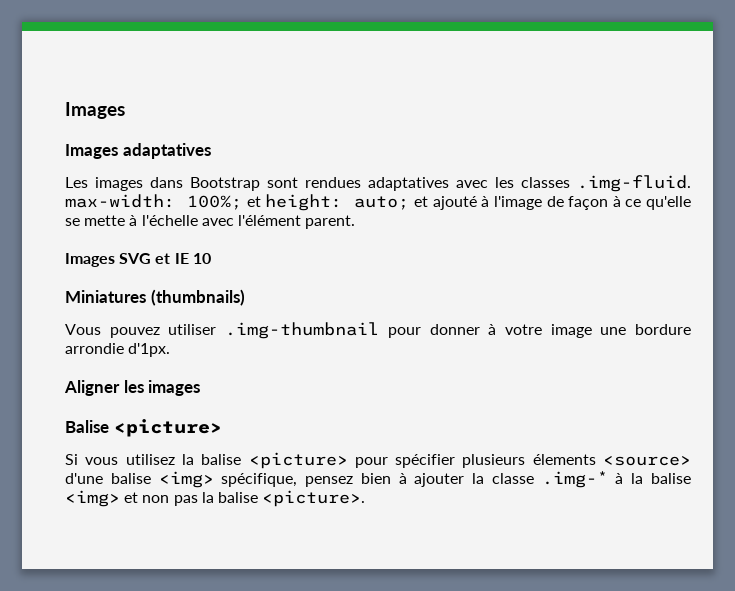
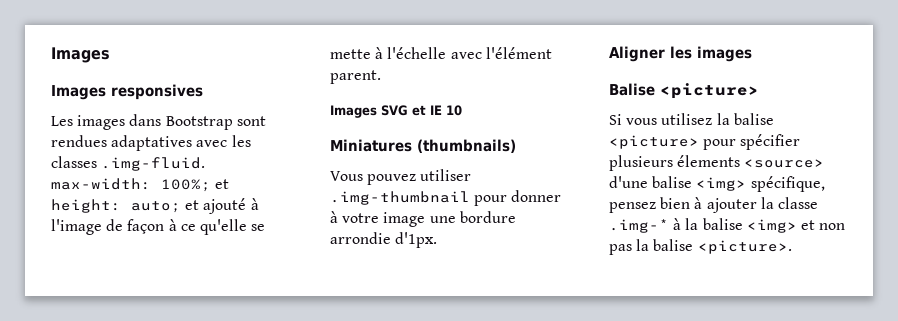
- Images adaptatives
+ Images responsives

